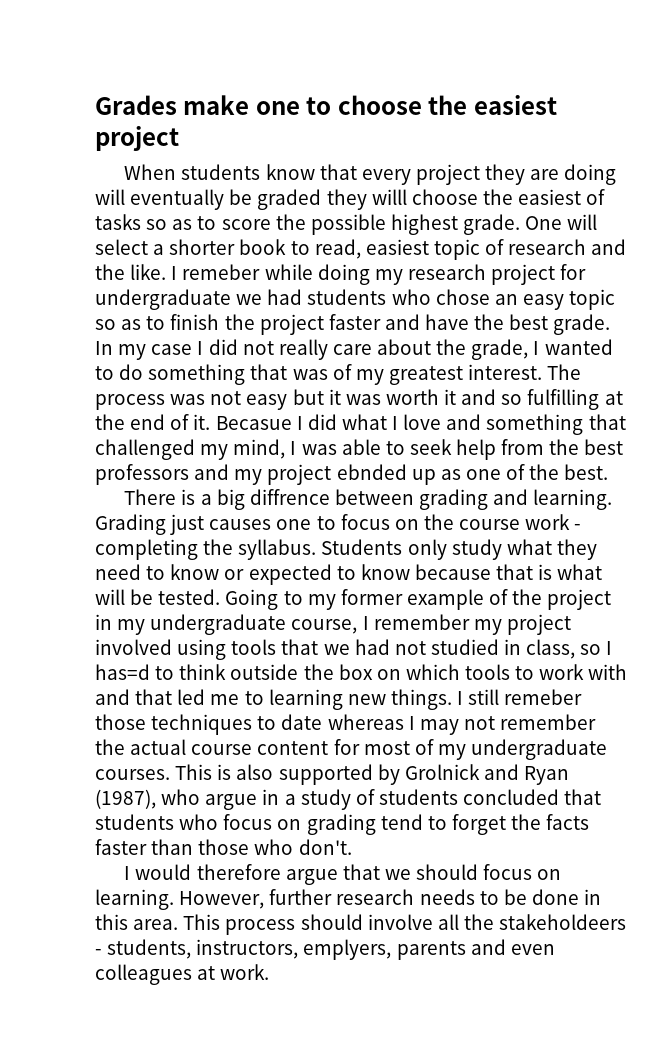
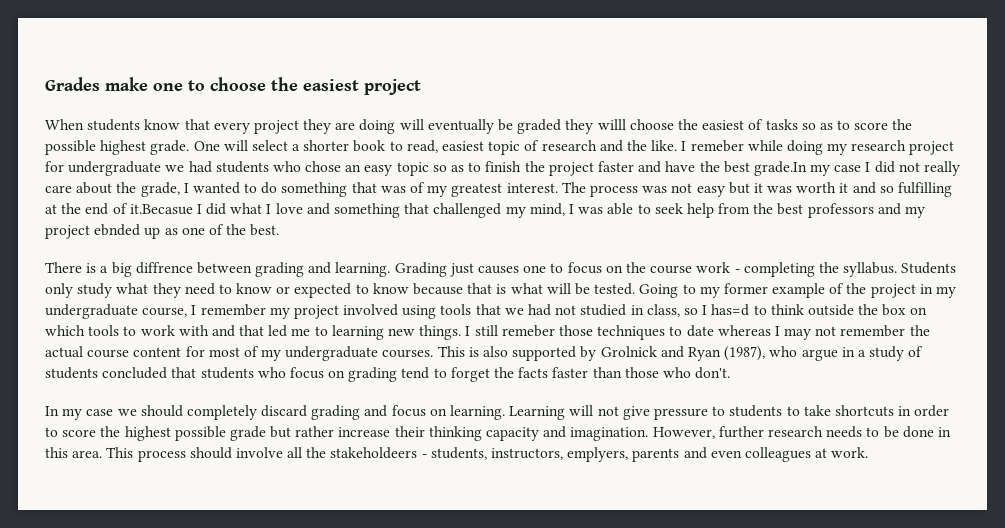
- I remeber while doing my research project for undergraduate we had students who chose an easy topic so as to finish the project faster and have the best grade. In my case I did not really care about the grade, I wanted to do something that was of my greatest interest.
+ I remeber while doing my research project for undergraduate we had students who chose an easy topic so as to finish the project faster and have the best grade.In my case I did not really care about the grade, I wanted to do something that was of my greatest interest.
- The process was not easy but it was worth it and so fulfilling at the end of it. Becasue I did what I love and something that challenged my mind, I was able to seek help from the best professors and my project ebnded up as one of the best.
+ The process was not easy but it was worth it and so fulfilling at the end of it.Becasue I did what I love and something that challenged my mind, I was able to seek help from the best professors and my project ebnded up as one of the best.
- I would therefore argue that we should focus on learning.
+ In my case we should completely discard grading and focus on learning. Learning will not give pressure to students to take shortcuts in order to score the highest possible grade but rather increase their thinking capacity and imagination.

